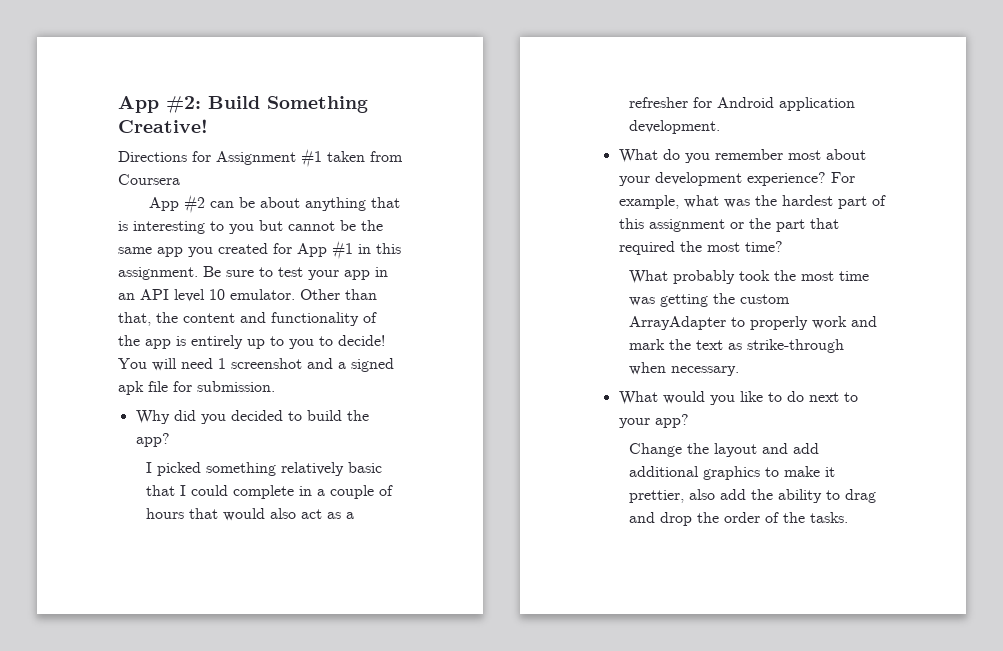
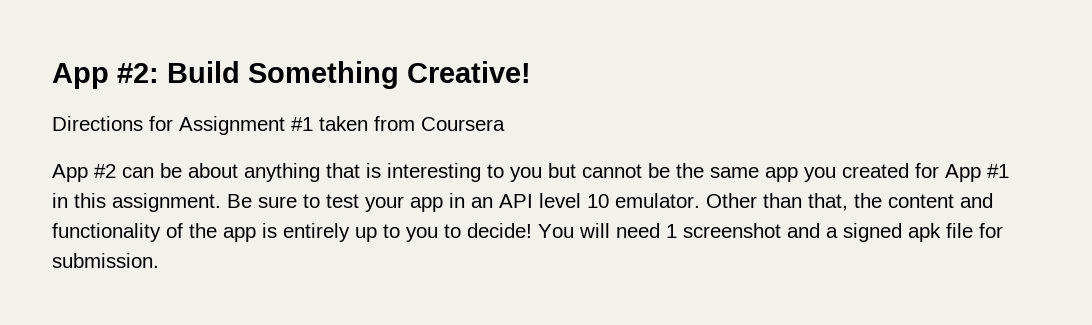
- Why did you decided to build the app?
- I picked something relatively basic that I could complete in a couple of hours that would also act as a refresher for Android application development.
- What do you remember most about your development experience? For example, what was the hardest part of this assignment or the part that required the most time?
- What probably took the most time was getting the custom ArrayAdapter to properly work and mark the text as strike-through when necessary.
- What would you like to do next to your app?
- Change the layout and add additional graphics to make it prettier, also add the ability to drag and drop the order of the tasks.

